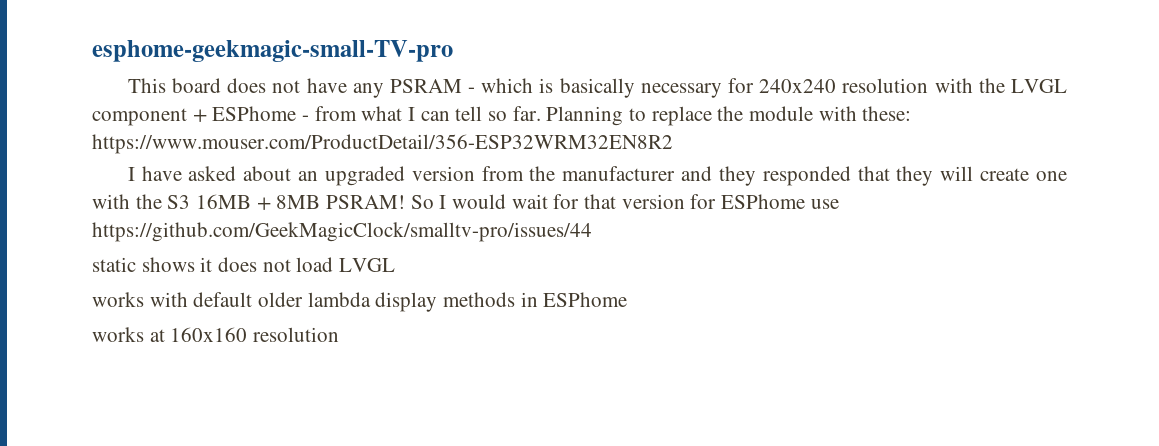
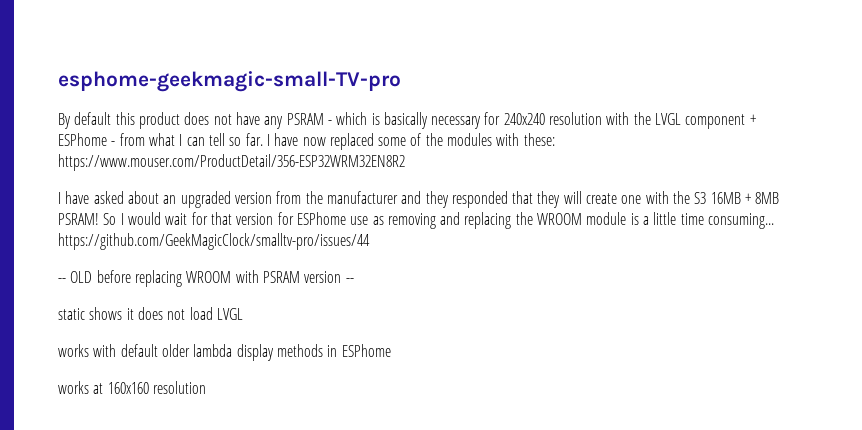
- This board does not have any PSRAM - which is basically necessary for 240x240 resolution with the LVGL component + ESPhome - from what I can tell so far.
+ By default this product does not have any PSRAM - which is basically necessary for 240x240 resolution with the LVGL component + ESPhome - from what I can tell so far.
- Planning to replace the module with these: https://www.mouser.com/ProductDetail/356-ESP32WRM32EN8R2
+ I have now replaced some of the modules with these: https://www.mouser.com/ProductDetail/356-ESP32WRM32EN8R2
- So I would wait for that version for ESPhome use https://github.com/GeekMagicClock/smalltv-pro/issues/44
+ So I would wait for that version for ESPhome use as removing and replacing the WROOM module is a little time consuming... https://github.com/GeekMagicClock/smalltv-pro/issues/44
+ -- OLD before replacing WROOM with PSRAM version --

